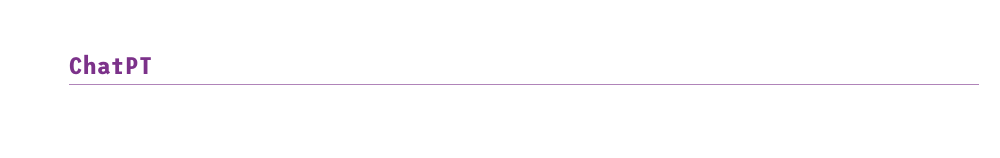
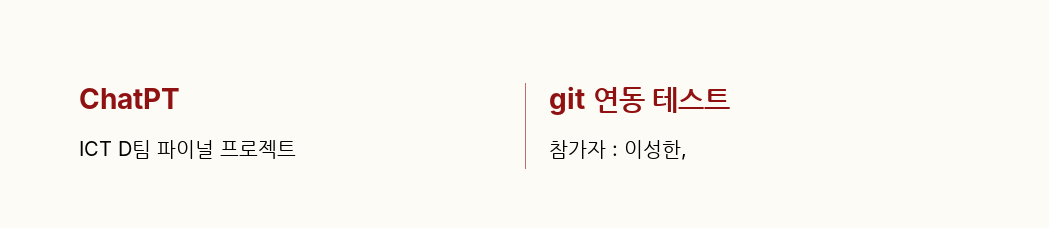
+ ICT D팀 파이널 프로젝트
+ git 연동 테스트
+ 참가자 : 이성한,

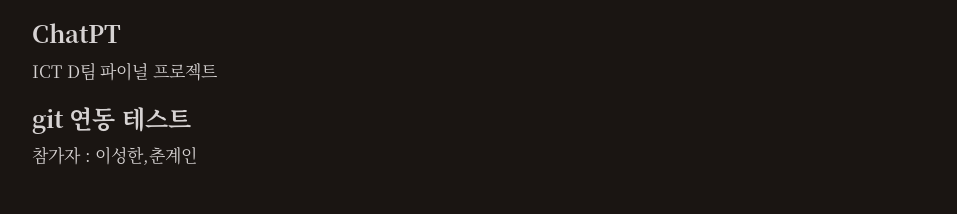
- 참가자 : 이성한,
+ 참가자 : 이성한,춘계인

